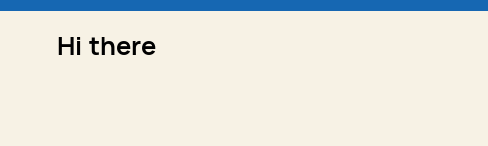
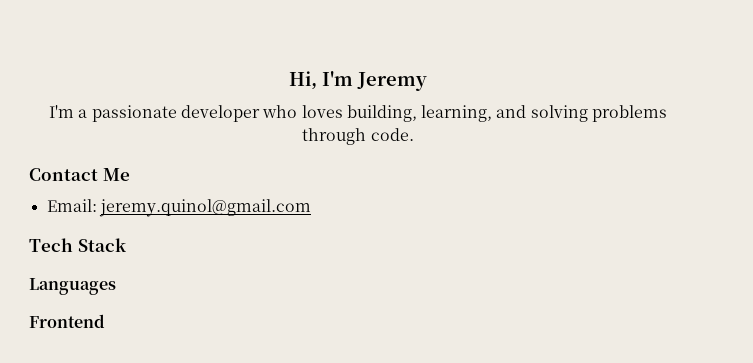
- Hi there
+ Hi, I'm Jeremy
+ I'm a passionate developer who loves building, learning, and solving problems through code.
+ Contact Me
+ Email: jeremy.quinol@gmail.com
+ Tech Stack
+ Languages
+ Frontend

